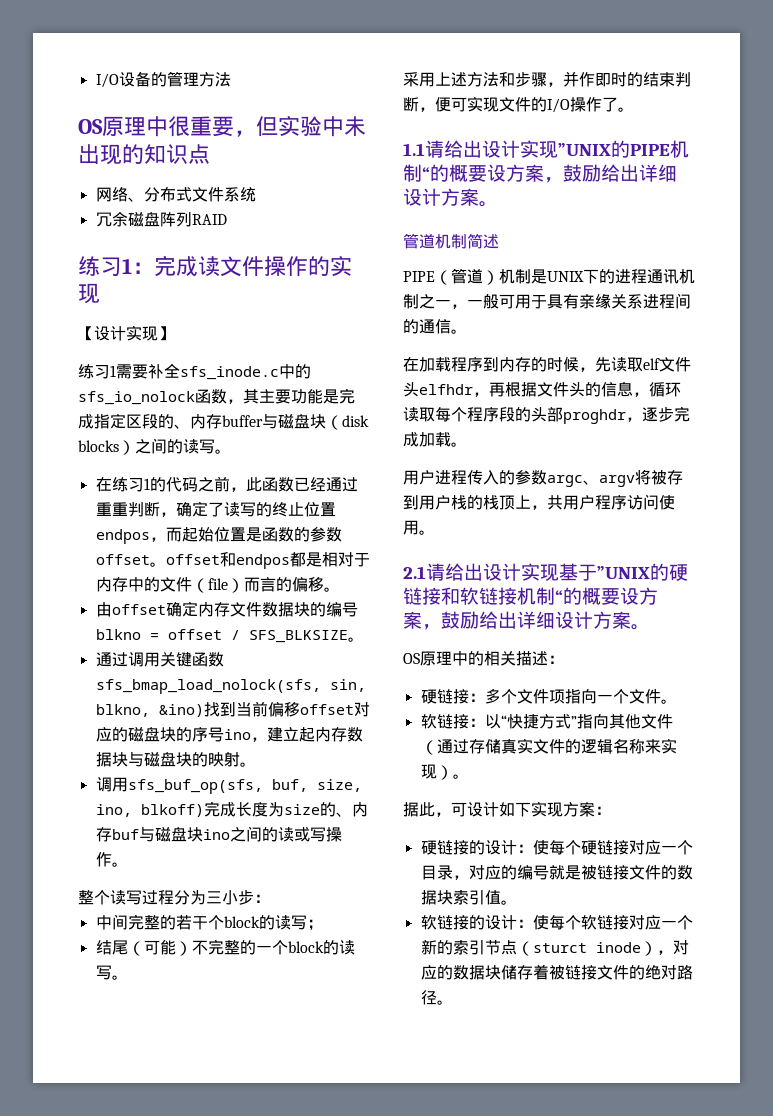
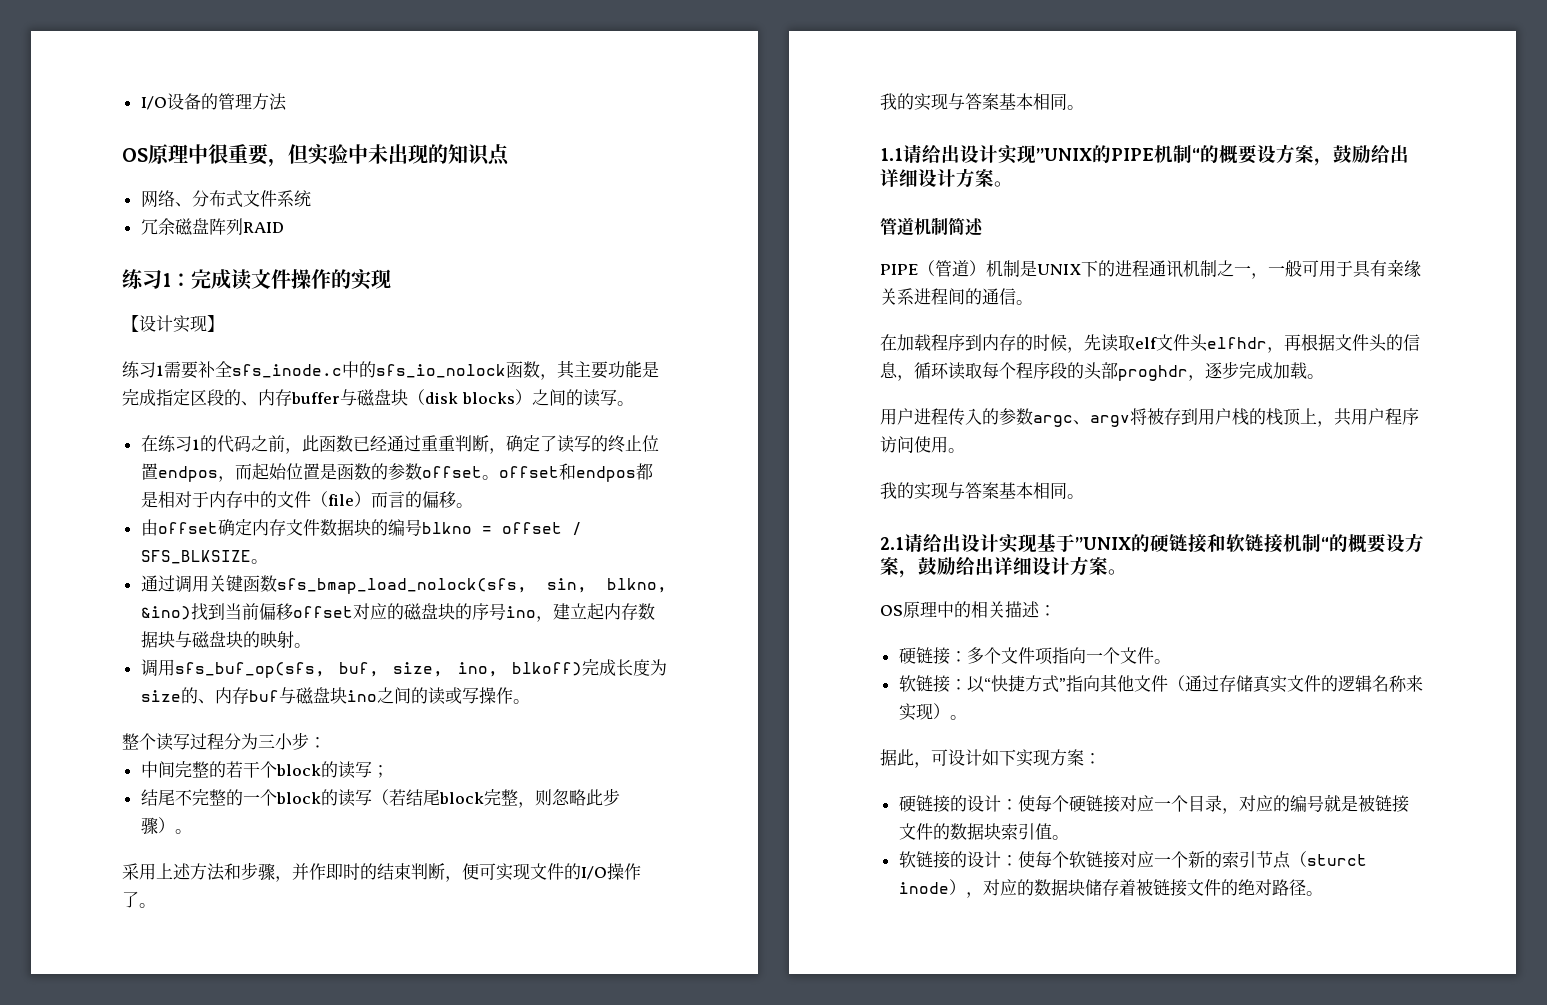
- 结尾（可能）不完整的一个block的读写。
+ 结尾不完整的一个block的读写（若结尾block完整，则忽略此步骤）。
  采用上述方法和步骤，并作即时的结束判断，便可实现文件的I/O操作了。
+ 我的实现与答案基本相同。
  用户进程传入的参数argc、argv将被存到用户栈的栈顶上，共用户程序访问使用。
+ 我的实现与答案基本相同。

